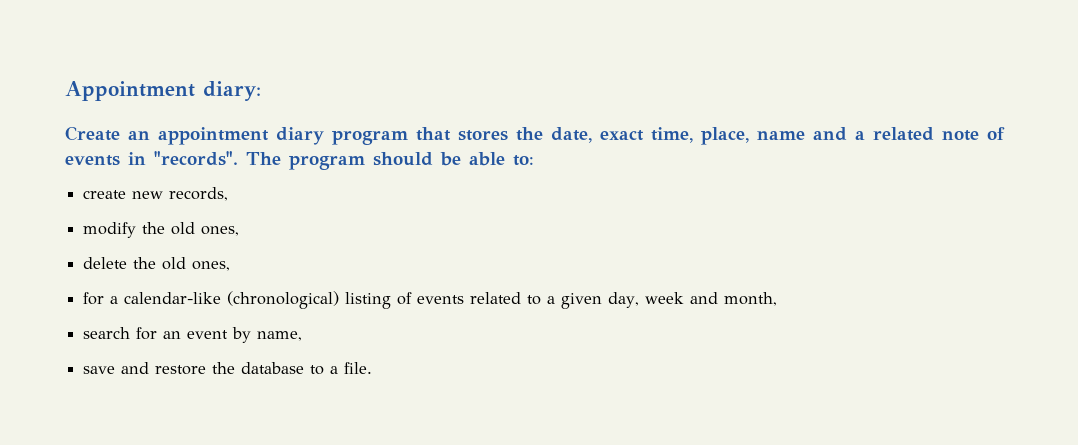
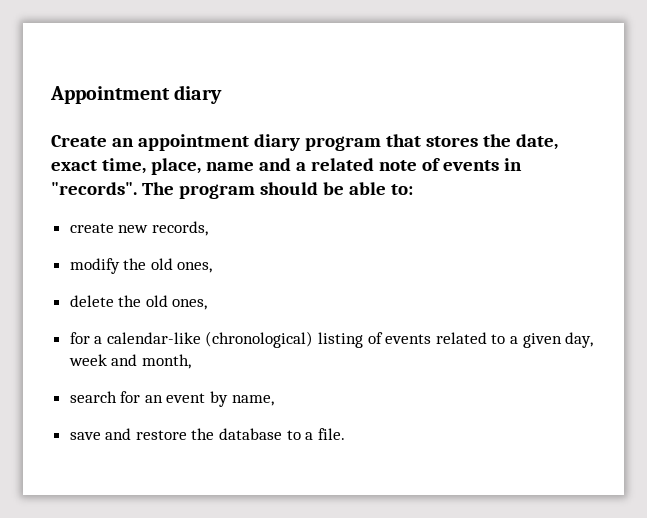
- Appointment diary:
+ Appointment diary

